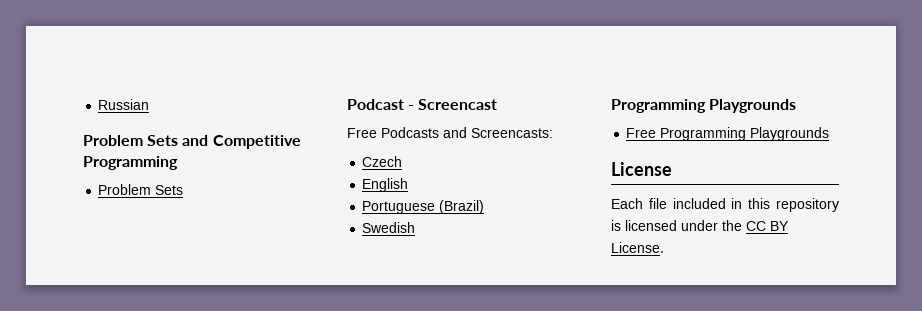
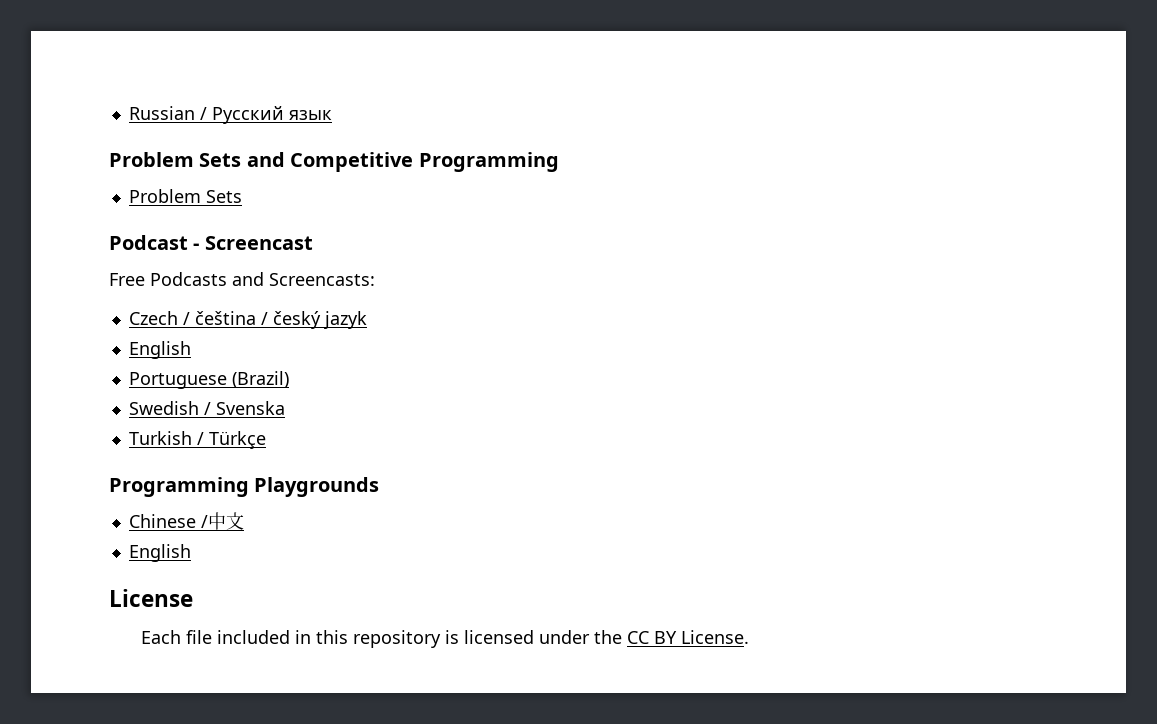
- Russian
+ Russian / Русский язык
- Czech
+ Czech / čeština / český jazyk
- Swedish
+ Swedish / Svenska
+ Turkish / Türkçe
  Programming Playgrounds
- Free Programming Playgrounds
+ Chinese /中文
+ English

